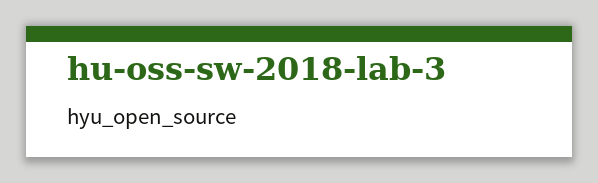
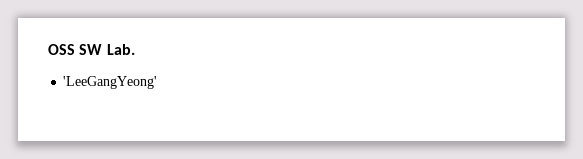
- hu-oss-sw-2018-lab-3
- hyu_open_source
+ OSS SW Lab.
+ 'LeeGangYeong'

